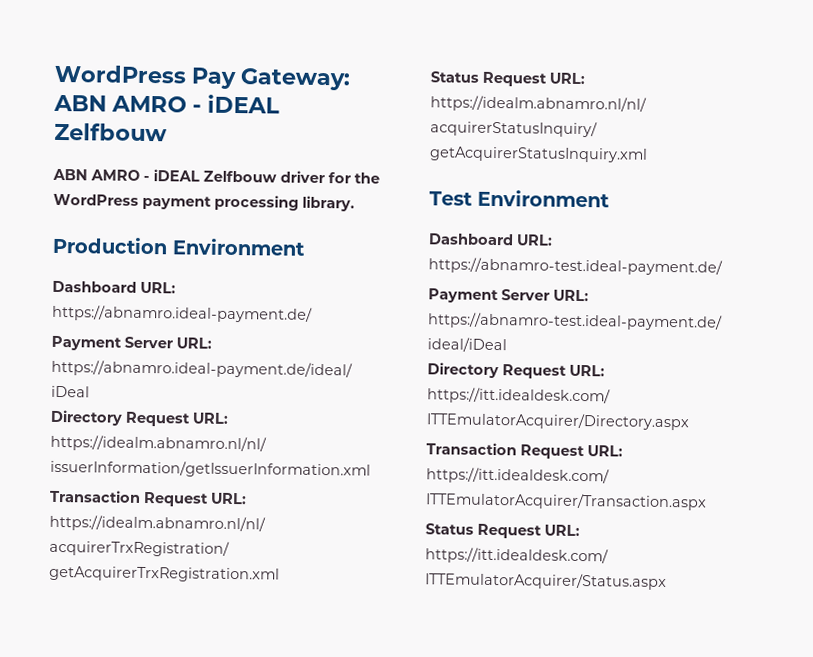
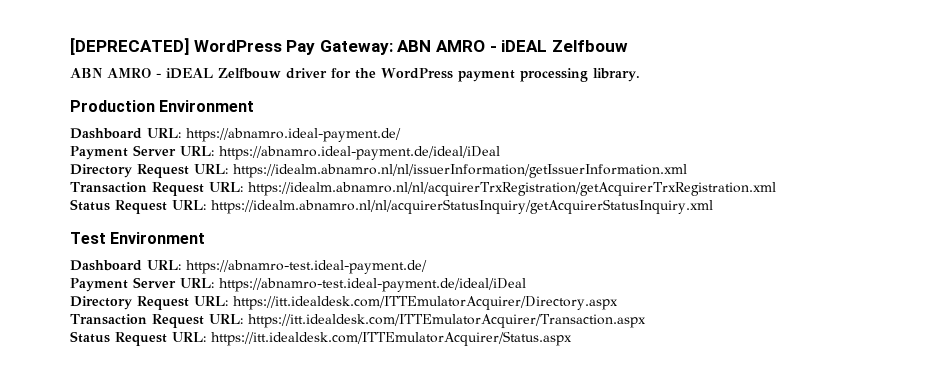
- WordPress Pay Gateway: ABN AMRO - iDEAL Zelfbouw
+ [DEPRECATED] WordPress Pay Gateway: ABN AMRO - iDEAL Zelfbouw

